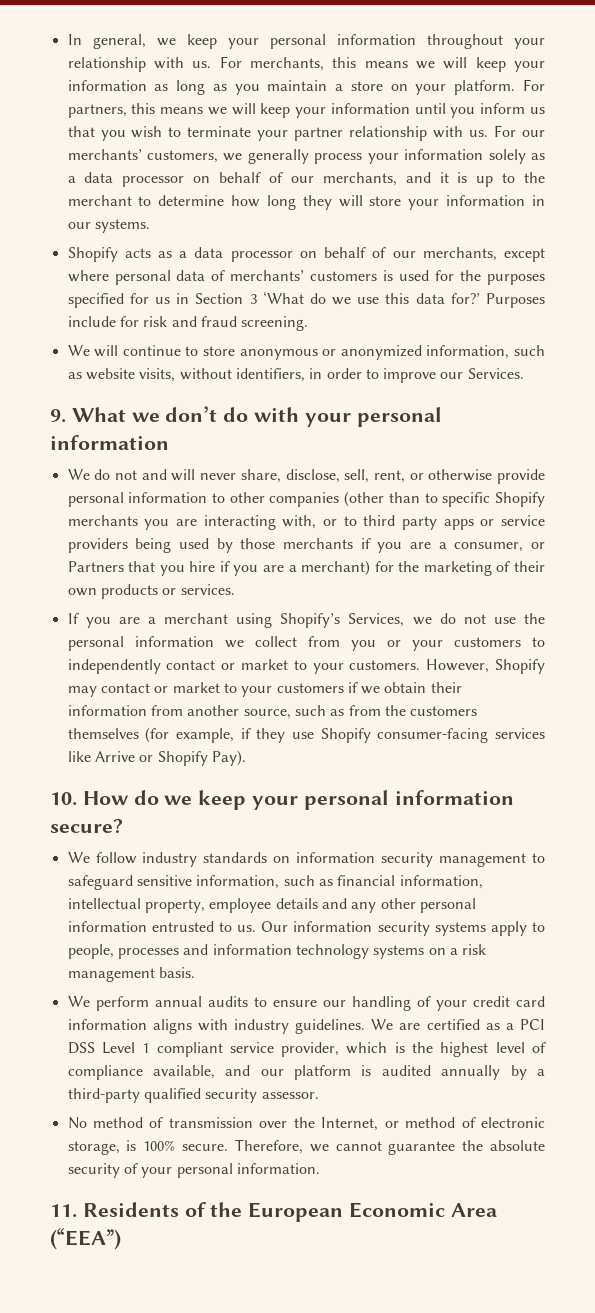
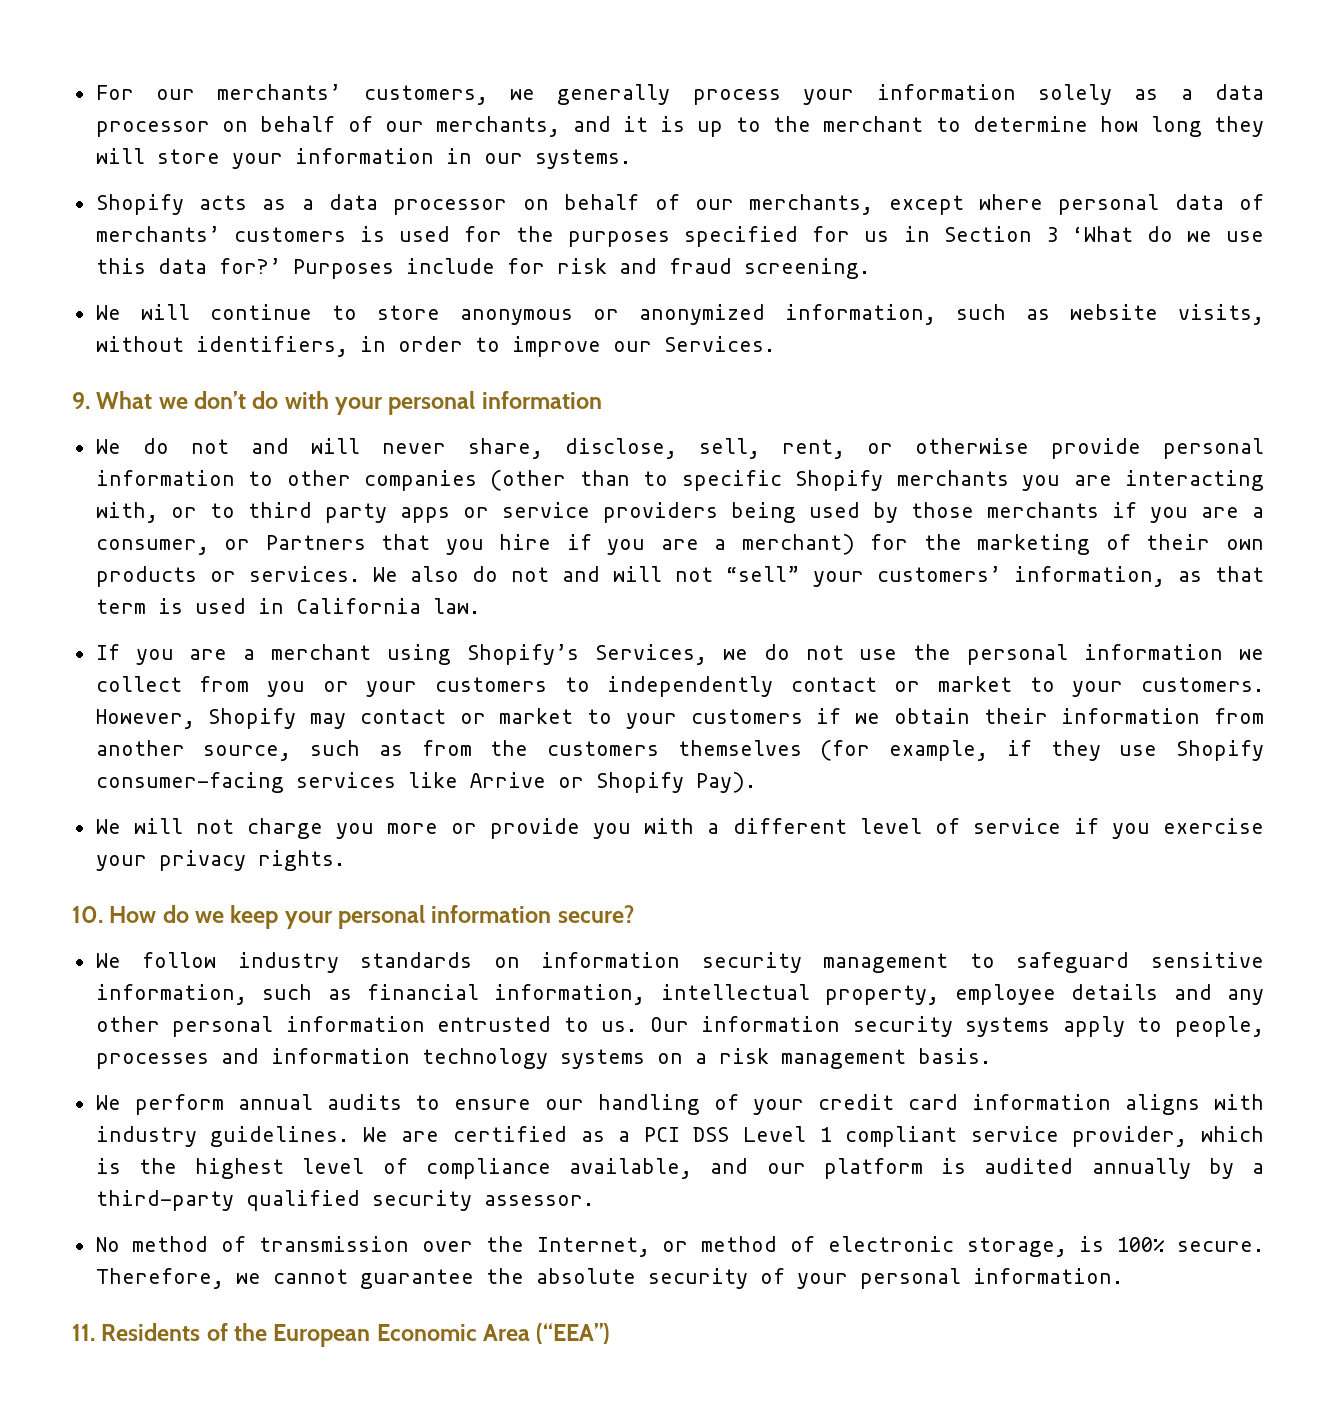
- In general, we keep your personal information throughout your relationship with us. For merchants, this means we will keep your information as long as you maintain a store on your platform. For partners, this means we will keep your information until you inform us that you wish to terminate your partner relationship with us.
+ We also do not and will not “sell” your customers’ information, as that term is used in California law.
+ We will not charge you more or provide you with a different level of service if you exercise your privacy rights.

